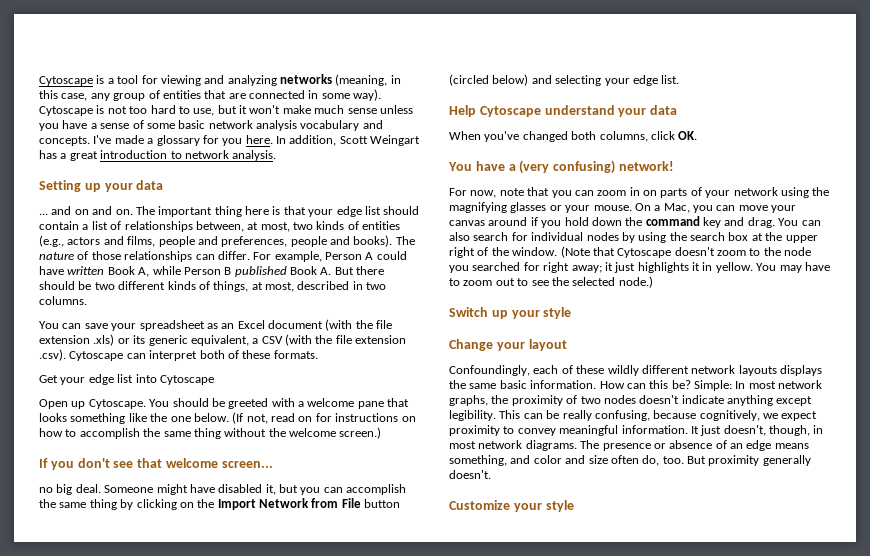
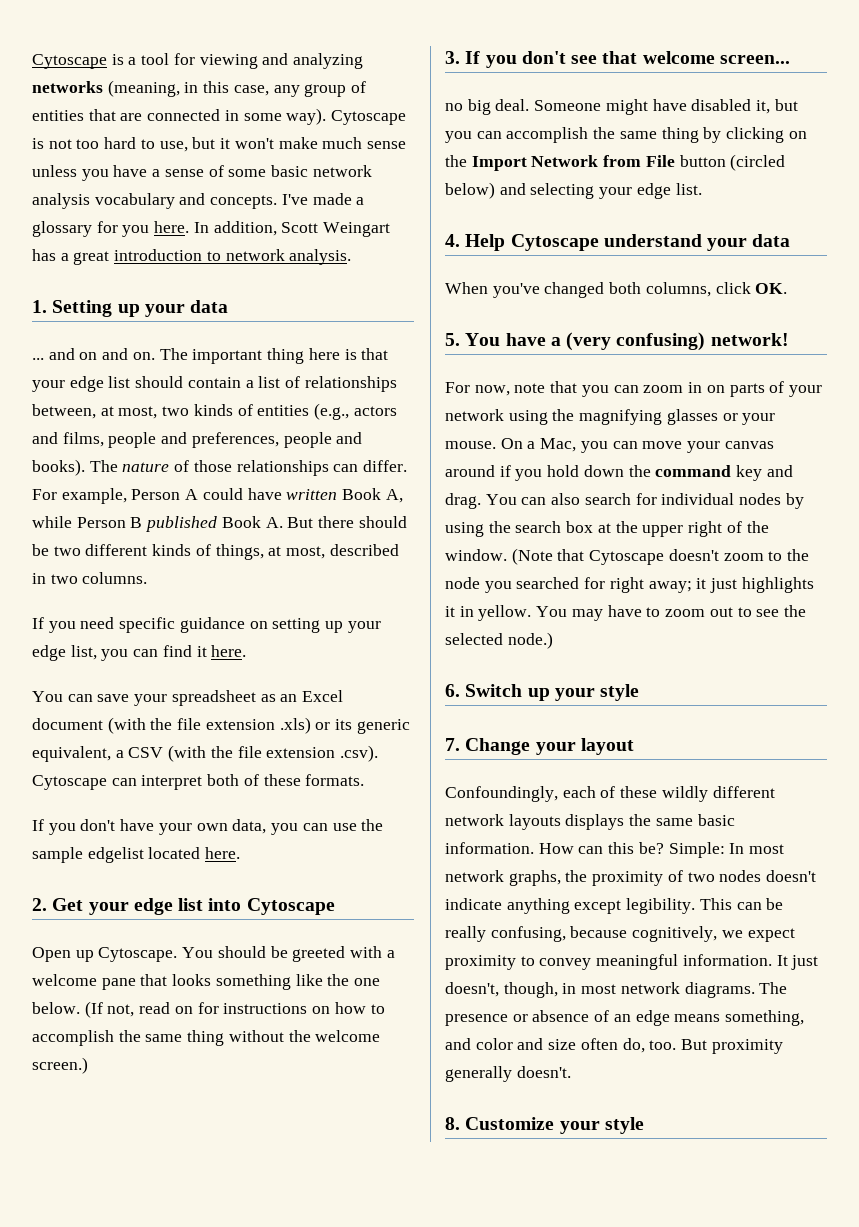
- Setting up your data
+ 1. Setting up your data
+ If you need specific guidance on setting up your edge list, you can find it here.
- Get your edge list into Cytoscape
+ If you don't have your own data, you can use the sample edgelist located here.
+ 2. Get your edge list into Cytoscape
- If you don't see that welcome screen...
+ 3. If you don't see that welcome screen...
- Help Cytoscape understand your data
+ 4. Help Cytoscape understand your data
- You have a (very confusing) network!
+ 5. You have a (very confusing) network!
- Switch up your style
+ 6. Switch up your style
- Change your layout
+ 7. Change your layout
- Customize your style
+ 8. Customize your style

